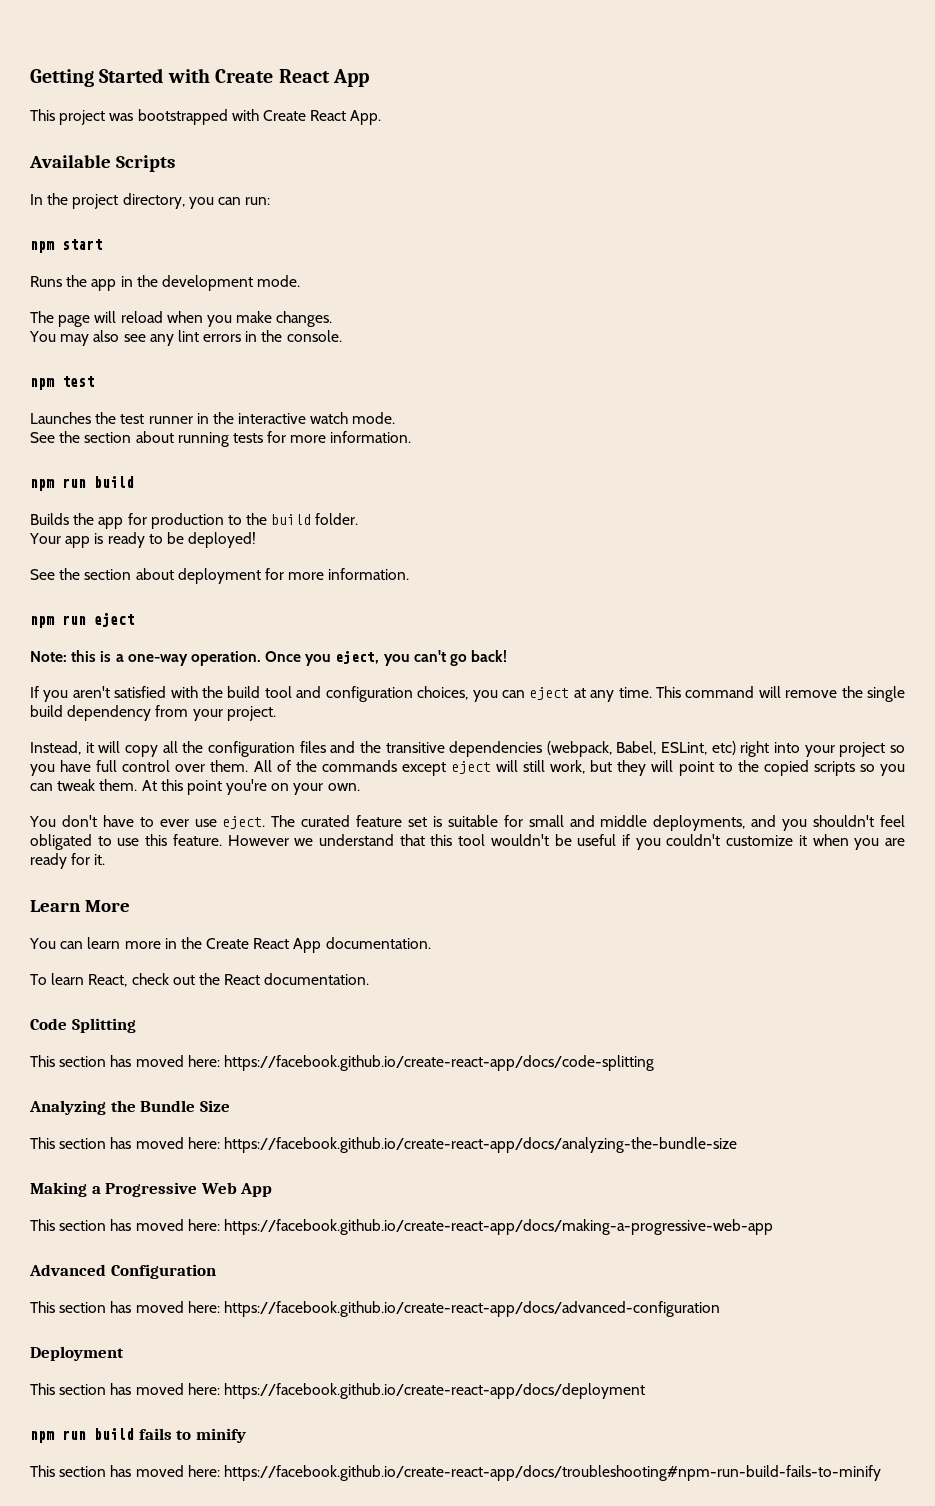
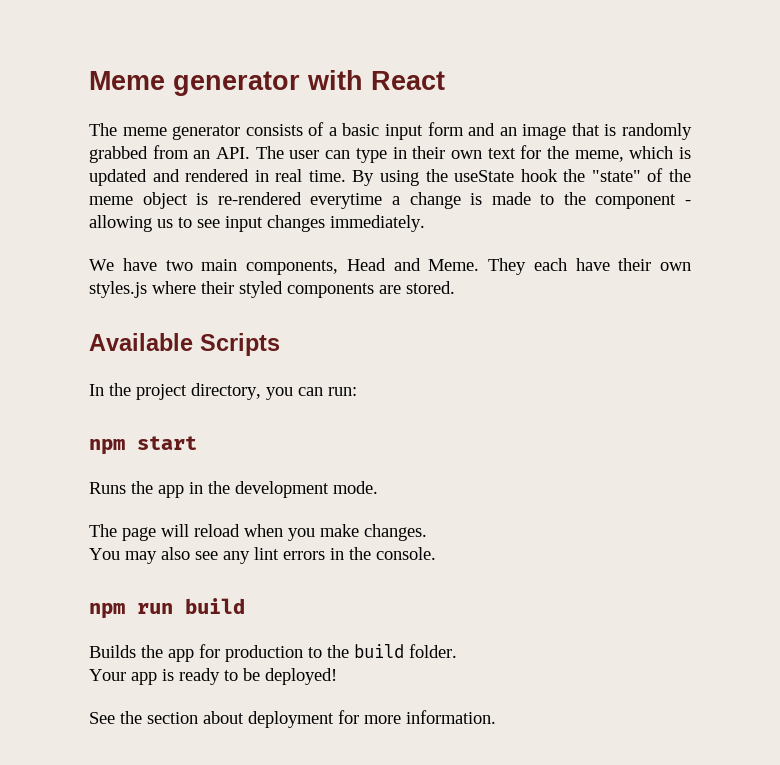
- Getting Started with Create React App
- This project was bootstrapped with Create React App.
+ Meme generator with React
+ The meme generator consists of a basic input form and an image that is randomly grabbed from an API. The user can type in their own text for the meme, which is updated and rendered in real time. By using the useState hook the "state" of the meme object is re-rendered everytime a change is made to the component - allowing us to see input changes immediately.
+ We have two main components, Head and Meme. They each have their own styles.js where their styled components are stored.
- npm test
- Launches the test runner in the interactive watch mode.
- See the section about running tests for more information.
- npm run eject
- Note: this is a one-way operation. Once you eject, you can't go back!
- If you aren't satisfied with the build tool and configuration choices, you can eject at any time. This command will remove the single build dependency from your project.
- Instead, it will copy all the configuration files and the transitive dependencies (webpack, Babel, ESLint, etc) right into your project so you have full control over them. All of the commands except eject will still work, but they will point to the copied scripts so you can tweak them. At this point you're on your own.
- You don't have to ever use eject. The curated feature set is suitable for small and middle deployments, and you shouldn't feel obligated to use this feature. However we understand that this tool wouldn't be useful if you couldn't customize it when you are ready for it.
- Learn More
- You can learn more in the Create React App documentation.
- To learn React, check out the React documentation.
- Code Splitting
- This section has moved here: https://facebook.github.io/create-react-app/docs/code-splitting
- Analyzing the Bundle Size
- This section has moved here: https://facebook.github.io/create-react-app/docs/analyzing-the-bundle-size
- Making a Progressive Web App
- This section has moved here: https://facebook.github.io/create-react-app/docs/making-a-progressive-web-app
- Advanced Configuration
- This section has moved here: https://facebook.github.io/create-react-app/docs/advanced-configuration
- Deployment
- This section has moved here: https://facebook.github.io/create-react-app/docs/deployment
- npm run build fails to minify
- This section has moved here: https://facebook.github.io/create-react-app/docs/troubleshooting#npm-run-build-fails-to-minify

